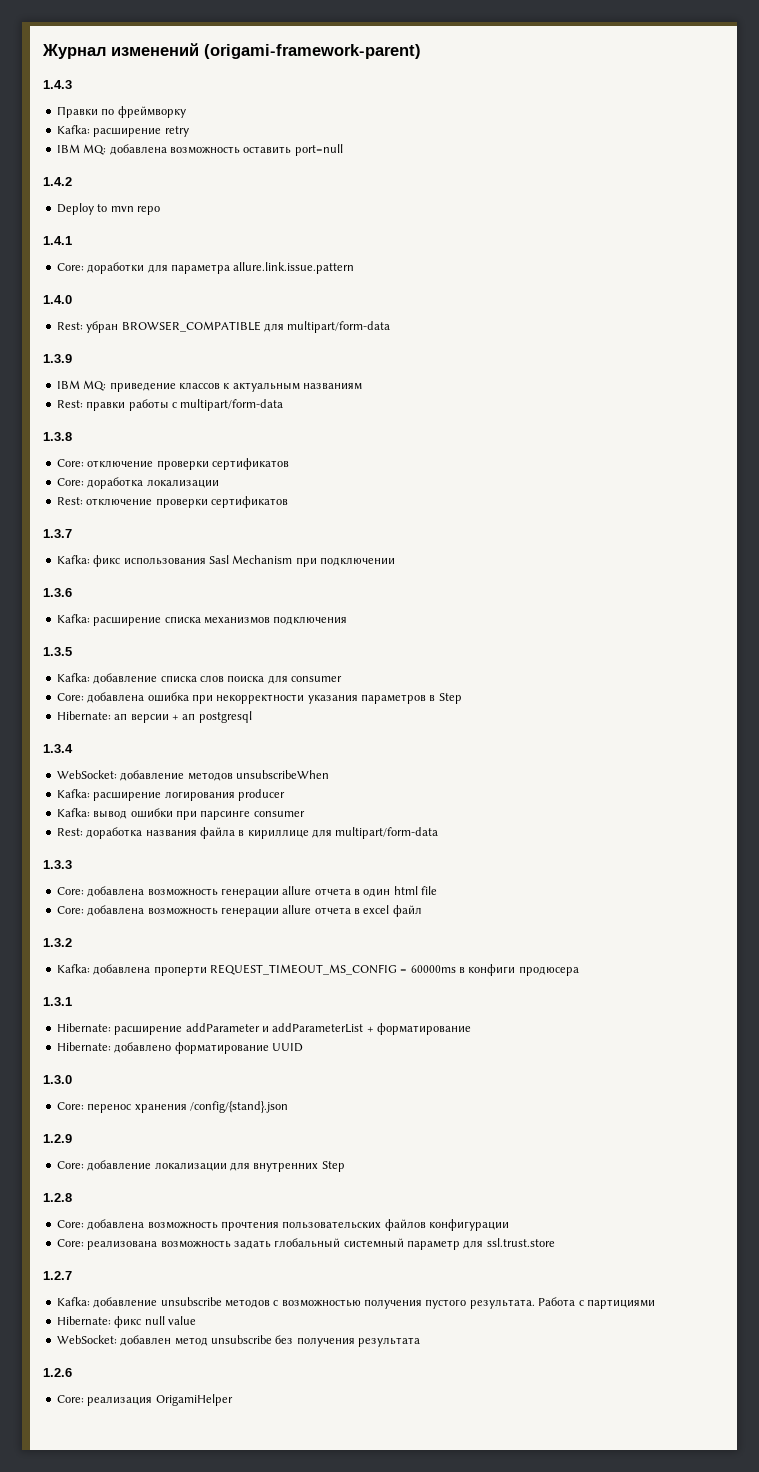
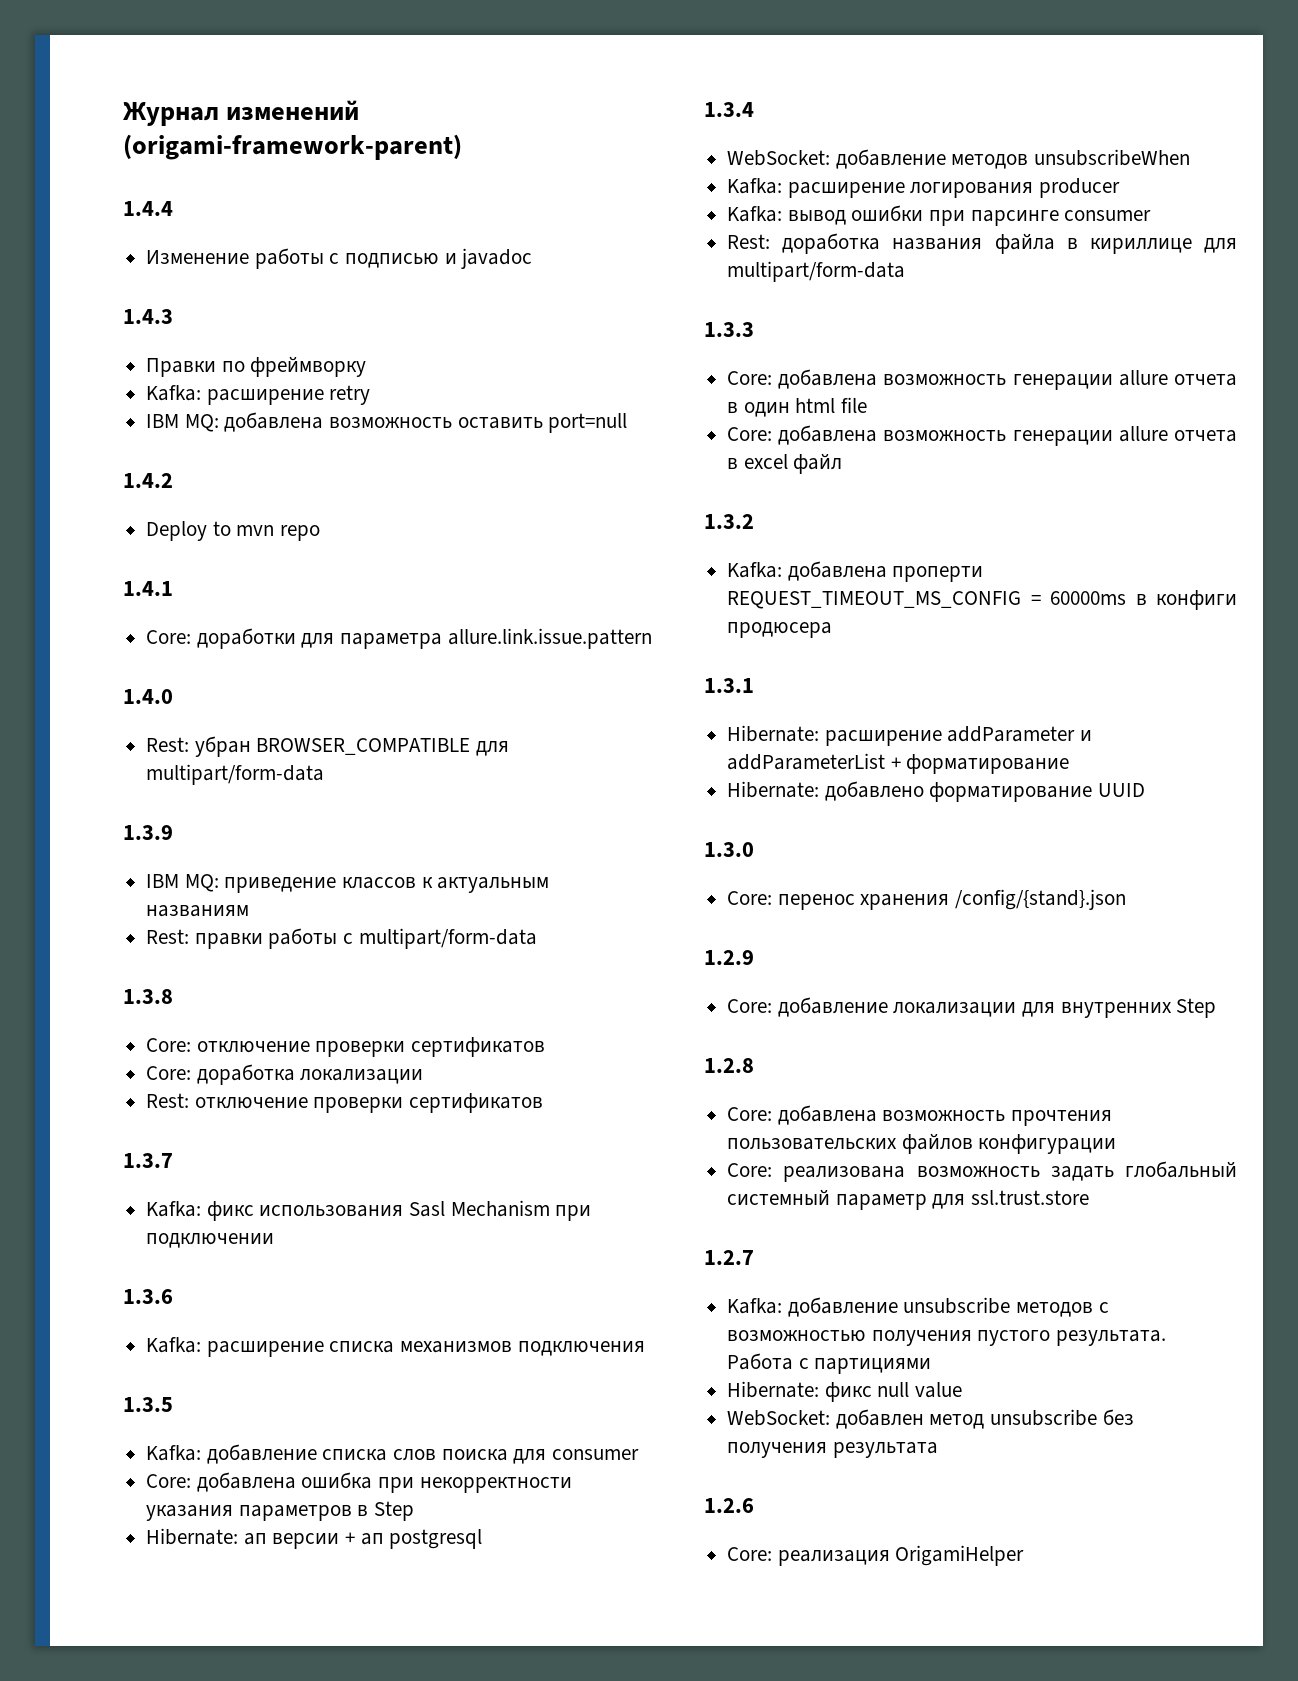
+ 1.4.4
+ Изменение работы с подписью и javadoc

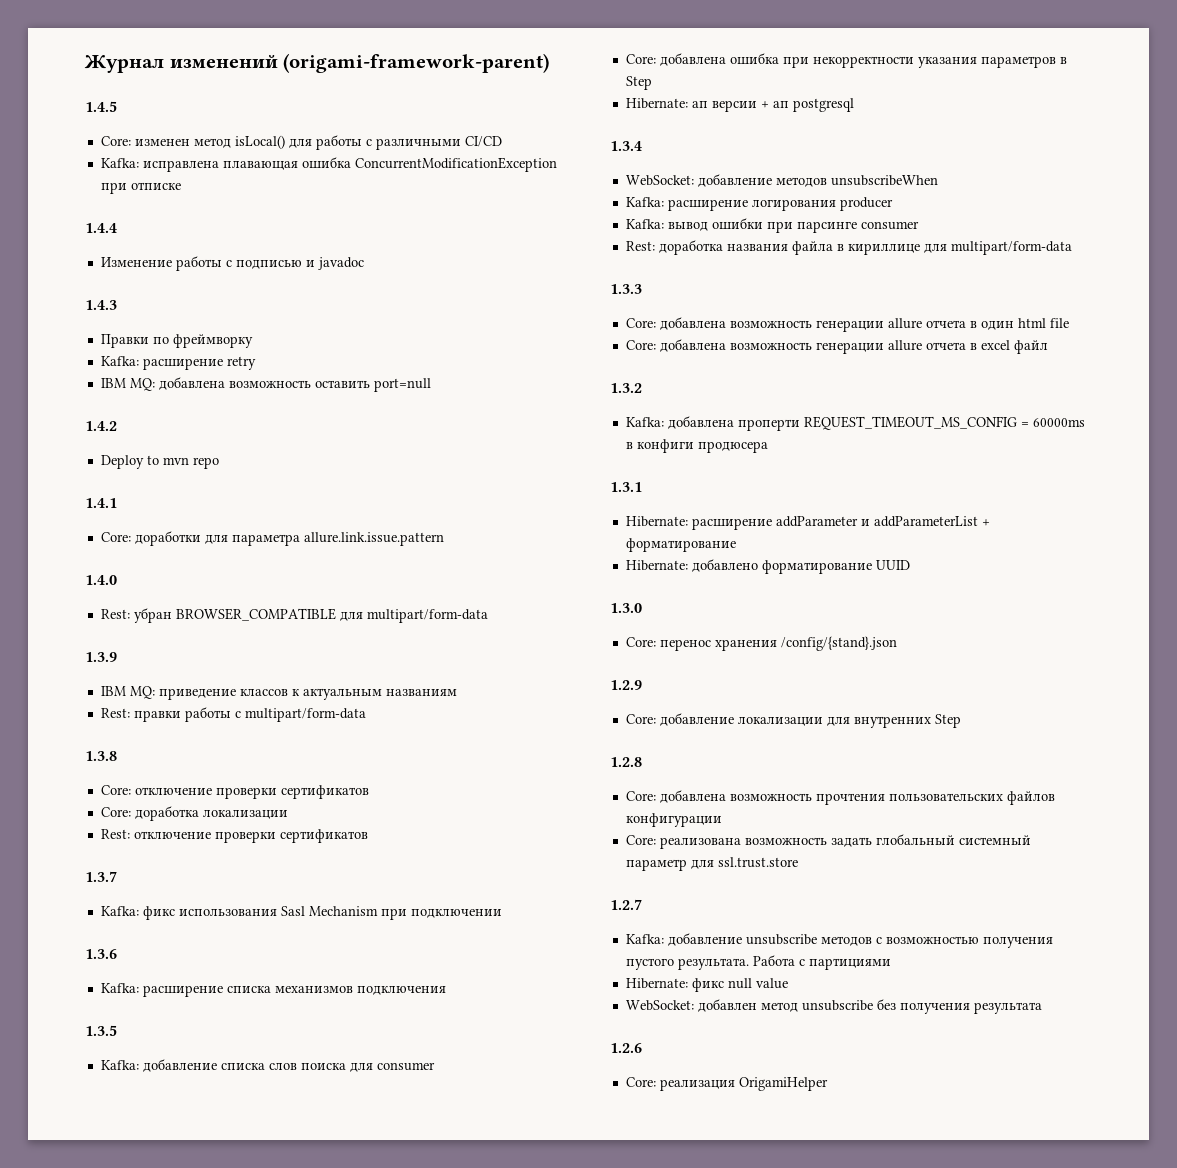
+ 1.4.5
+ Core: изменен метод isLocal() для работы с различными CI/CD
+ Kafka: исправлена плавающая ошибка ConcurrentModificationException при отписке

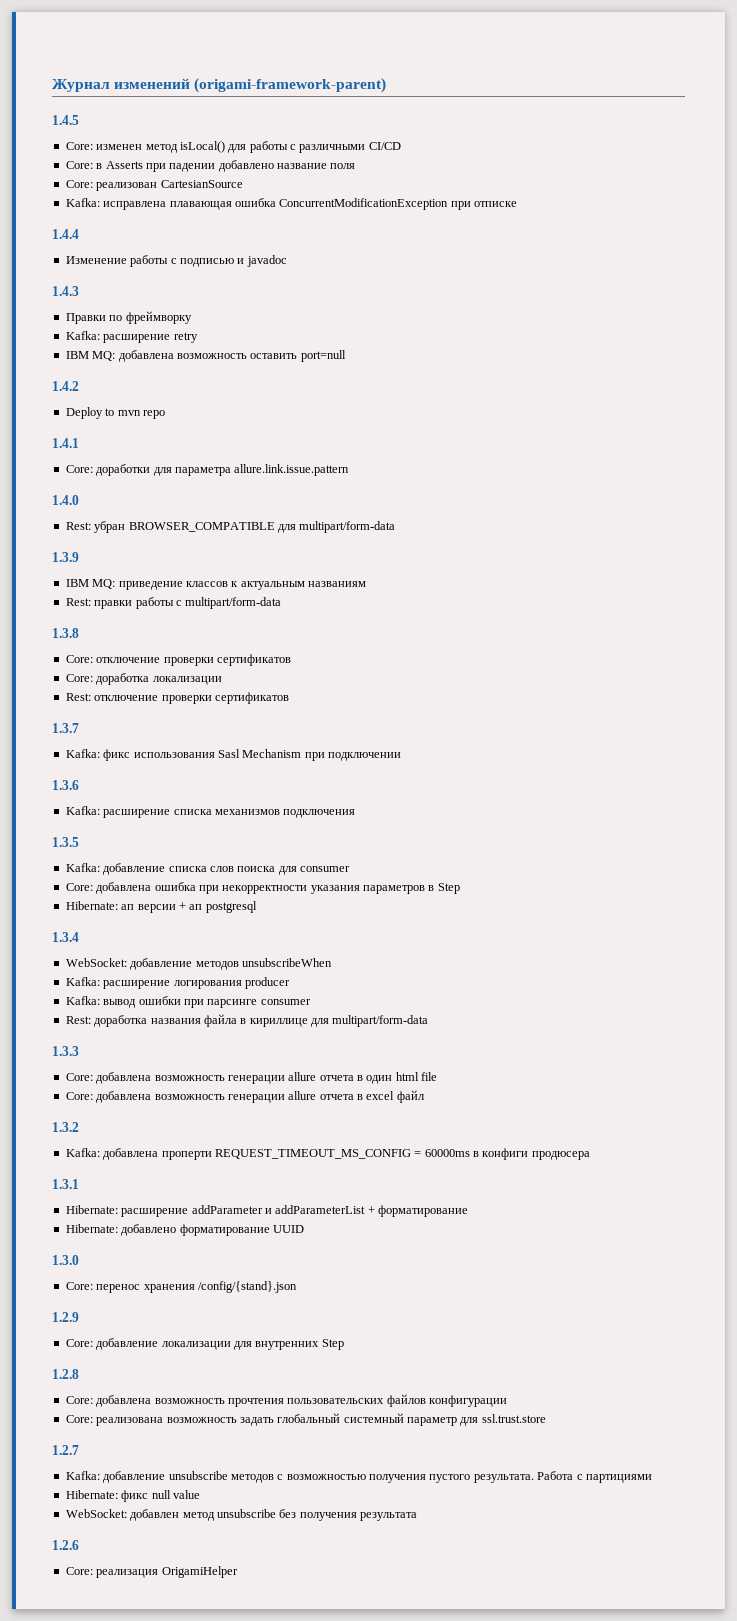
+ Core: в Asserts при падении добавлено название поля
+ Core: реализован CartesianSource

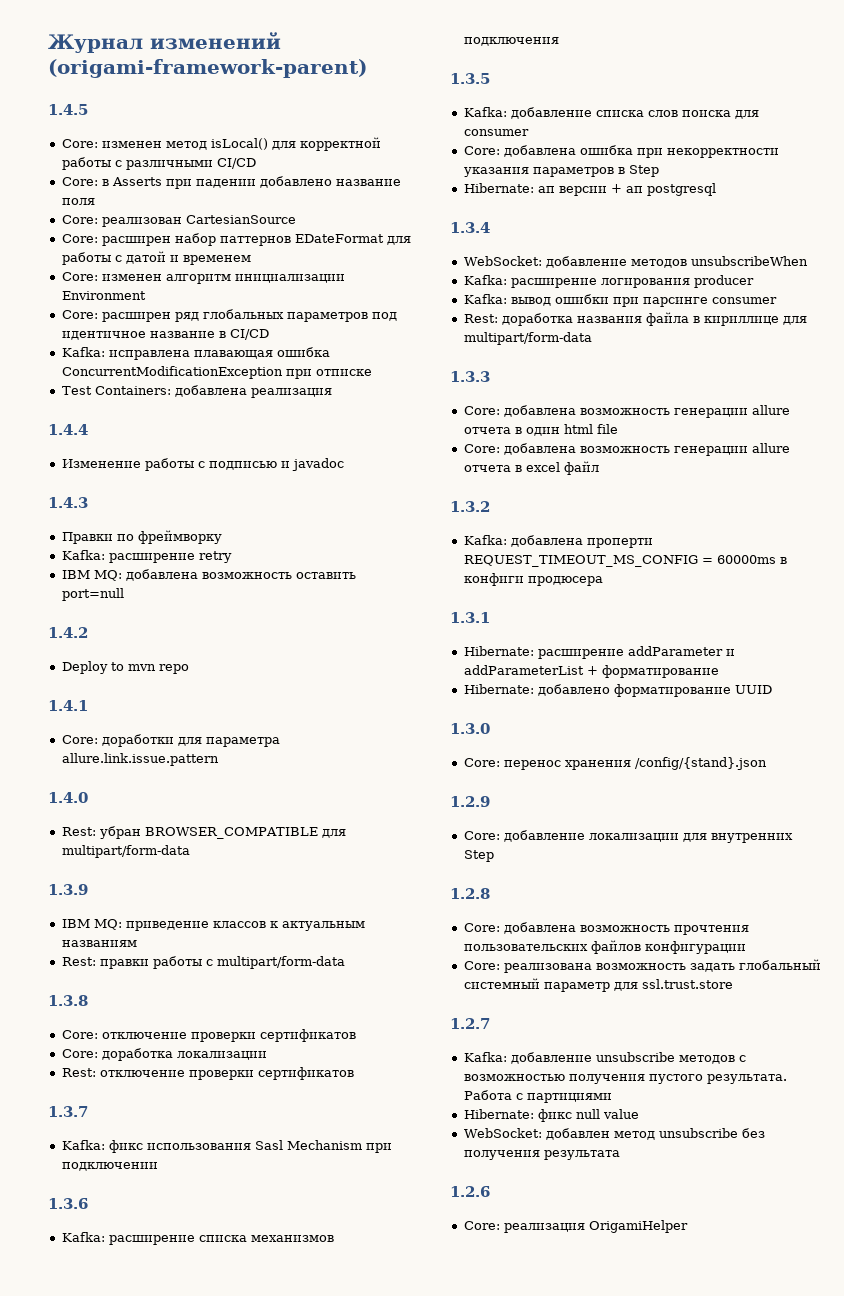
- Core: изменен метод isLocal() для работы с различными CI/CD
+ Core: изменен метод isLocal() для корректной работы с различными CI/CD
+ Core: расширен набор паттернов EDateFormat для работы с датой и временем
+ Core: изменен алгоритм инициализации Environment
+ Core: расширен ряд глобальных параметров под идентичное название в CI/CD
+ Test Containers: добавлена реализация

